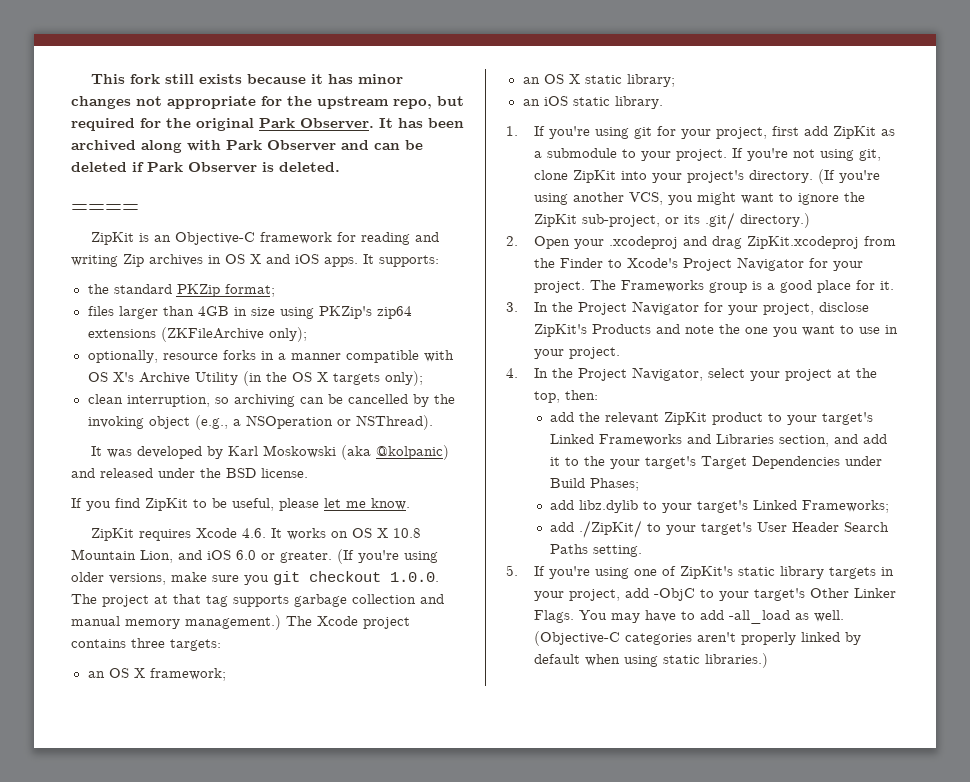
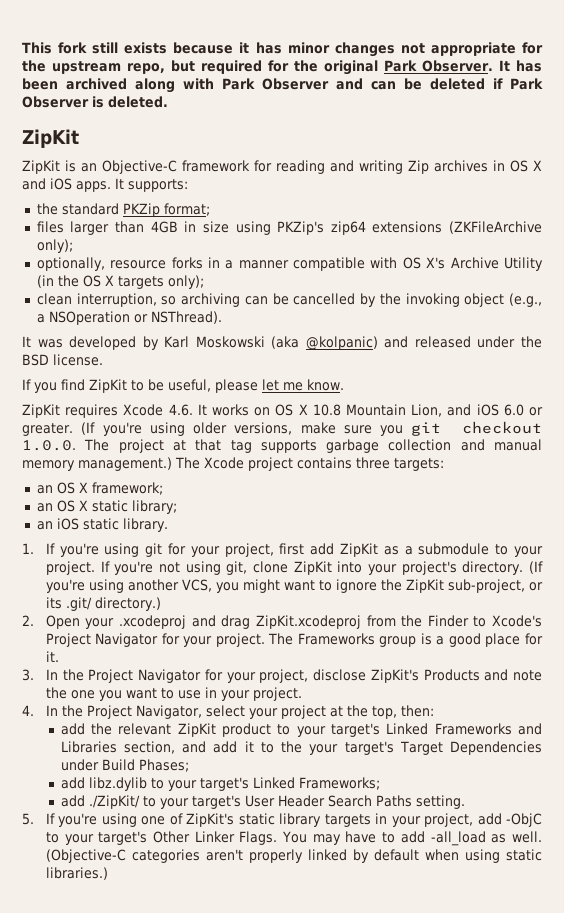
  It has been archived along with Park Observer and can be deleted if Park Observer is deleted.
- ====
+ ZipKit

